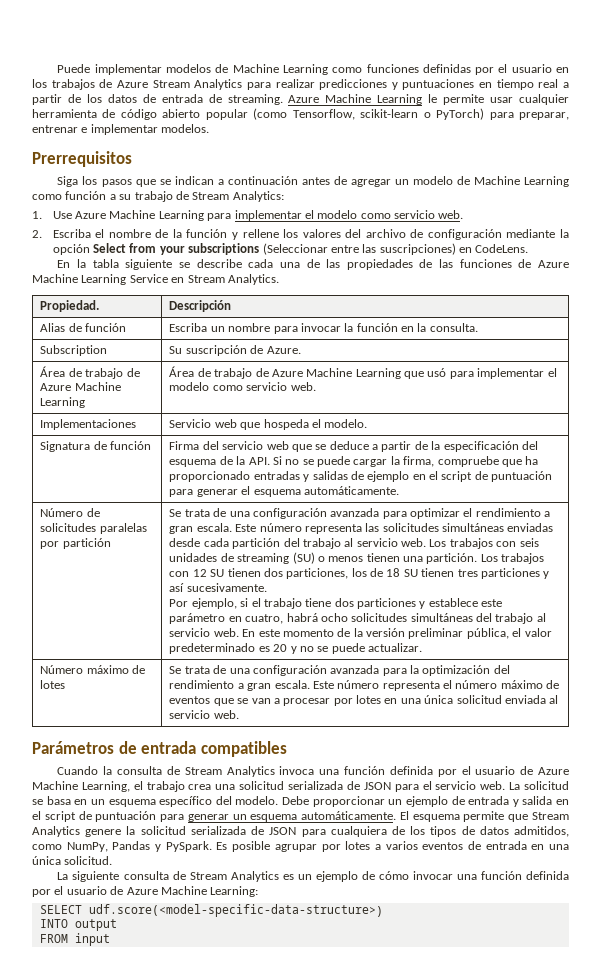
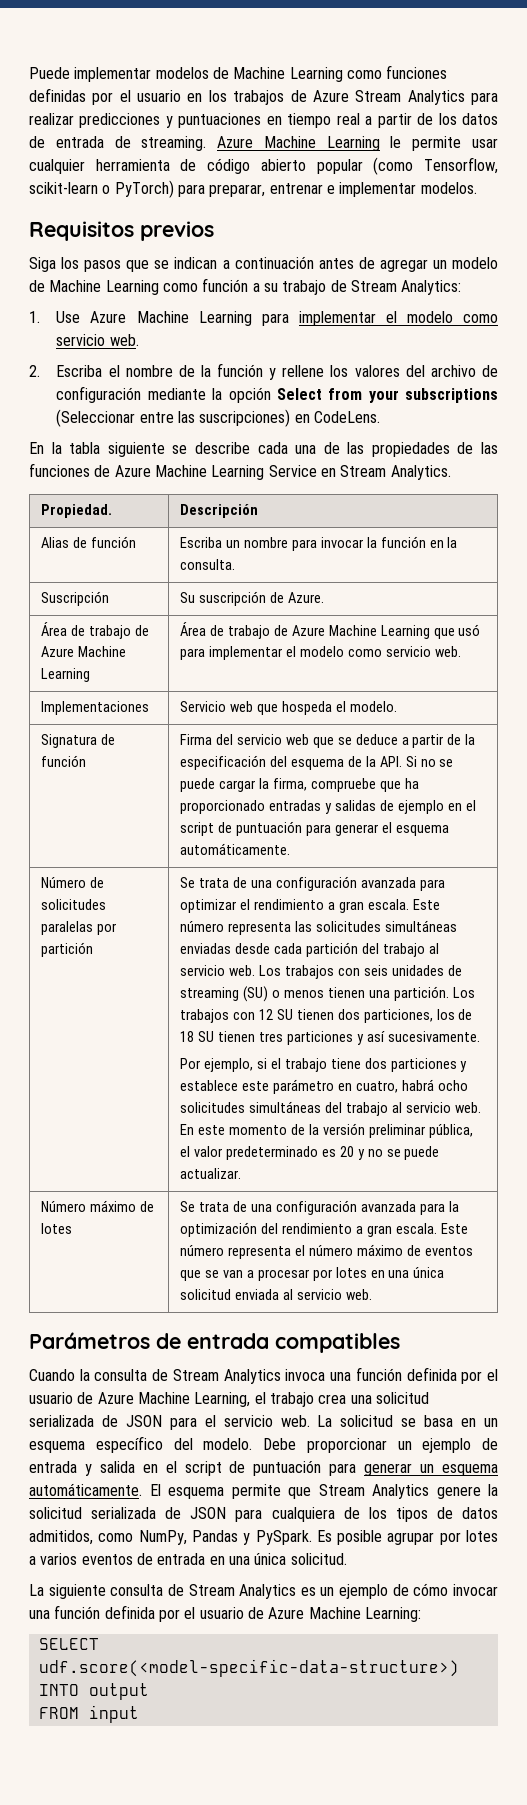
- Prerrequisitos
+ Requisitos previos
- Subscription | Su suscripción de Azure.
+ Suscripción | Su suscripción de Azure.

